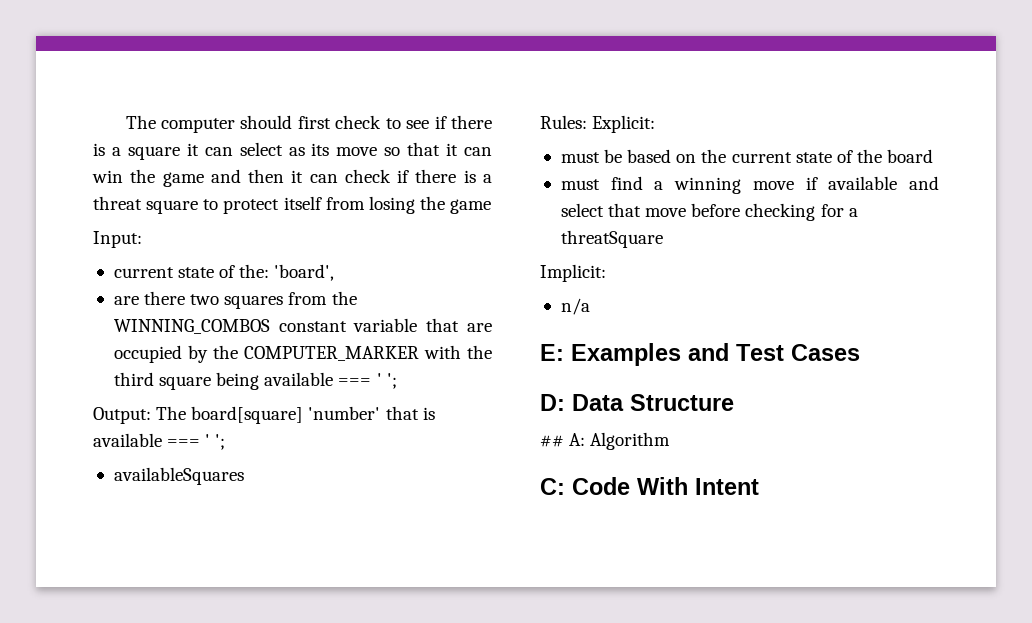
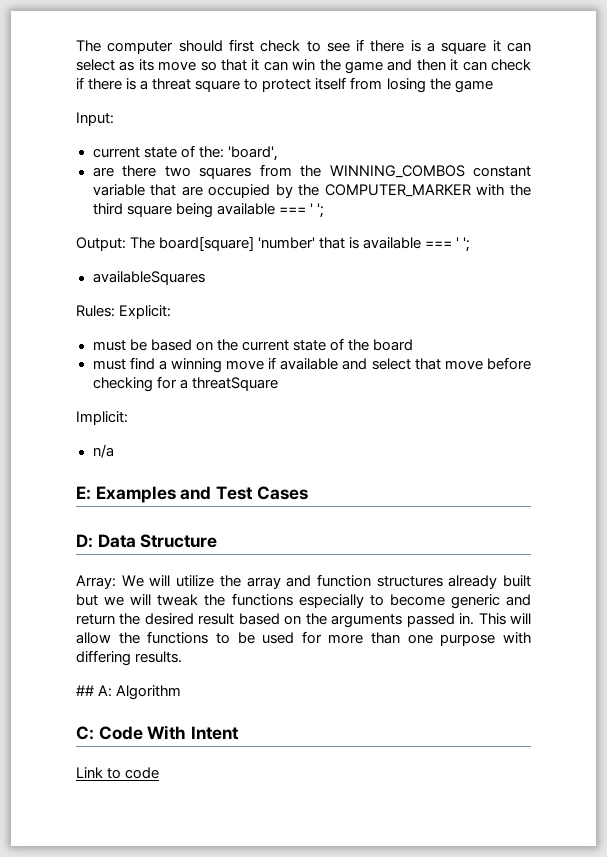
+ Array: We will utilize the array and function structures already built but we will tweak the functions especially to become generic and return the desired result based on the arguments passed in. This will allow the functions to be used for more than one purpose with differing results.
+ Link to code

